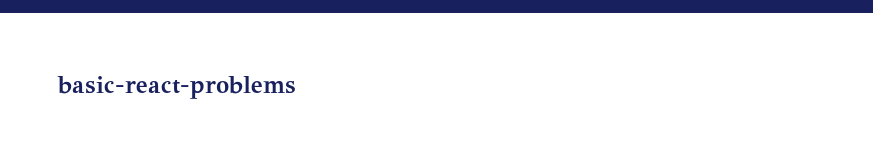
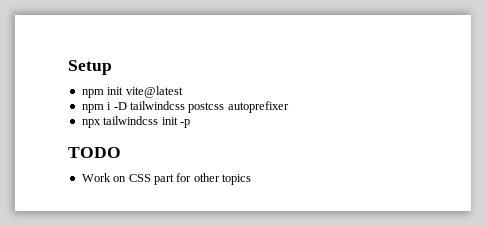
- basic-react-problems
+ Setup
+ npm init vite@latest
+ npm i -D tailwindcss postcss autoprefixer
+ npx tailwindcss init -p
+ TODO
+ Work on CSS part for other topics

